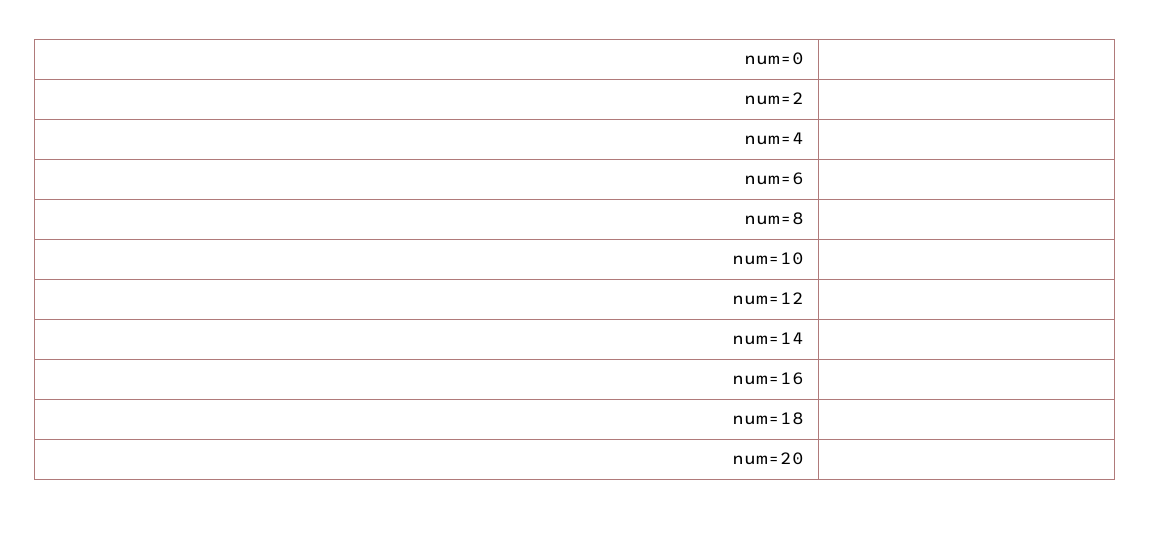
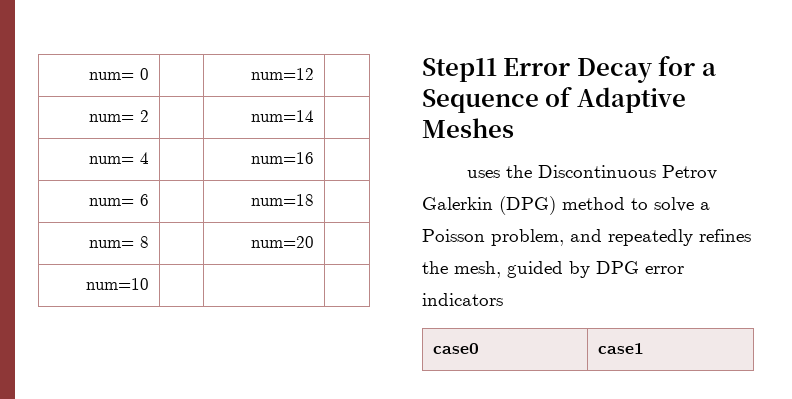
- num=0 |
- num=2 |
- num=4 |
- num=6 |
- num=8 |
- num=10 |
- num=12 |
- num=14 |
- num=16 |
- num=18 |
- num=20 |
+ num= 0 | | num=12 |
+ num= 2 | | num=14 |
+ num= 4 | | num=16 |
+ num= 6 | | num=18 |
+ num= 8 | | num=20 |
+ num=10 | | |
+ Step11 Error Decay for a Sequence of Adaptive Meshes
+ uses the Discontinuous Petrov Galerkin (DPG) method to solve a Poisson problem, and repeatedly refines the mesh, guided by DPG error indicators
+ case0 | case1

